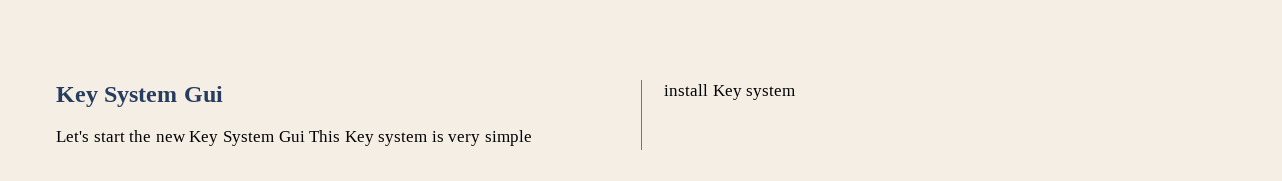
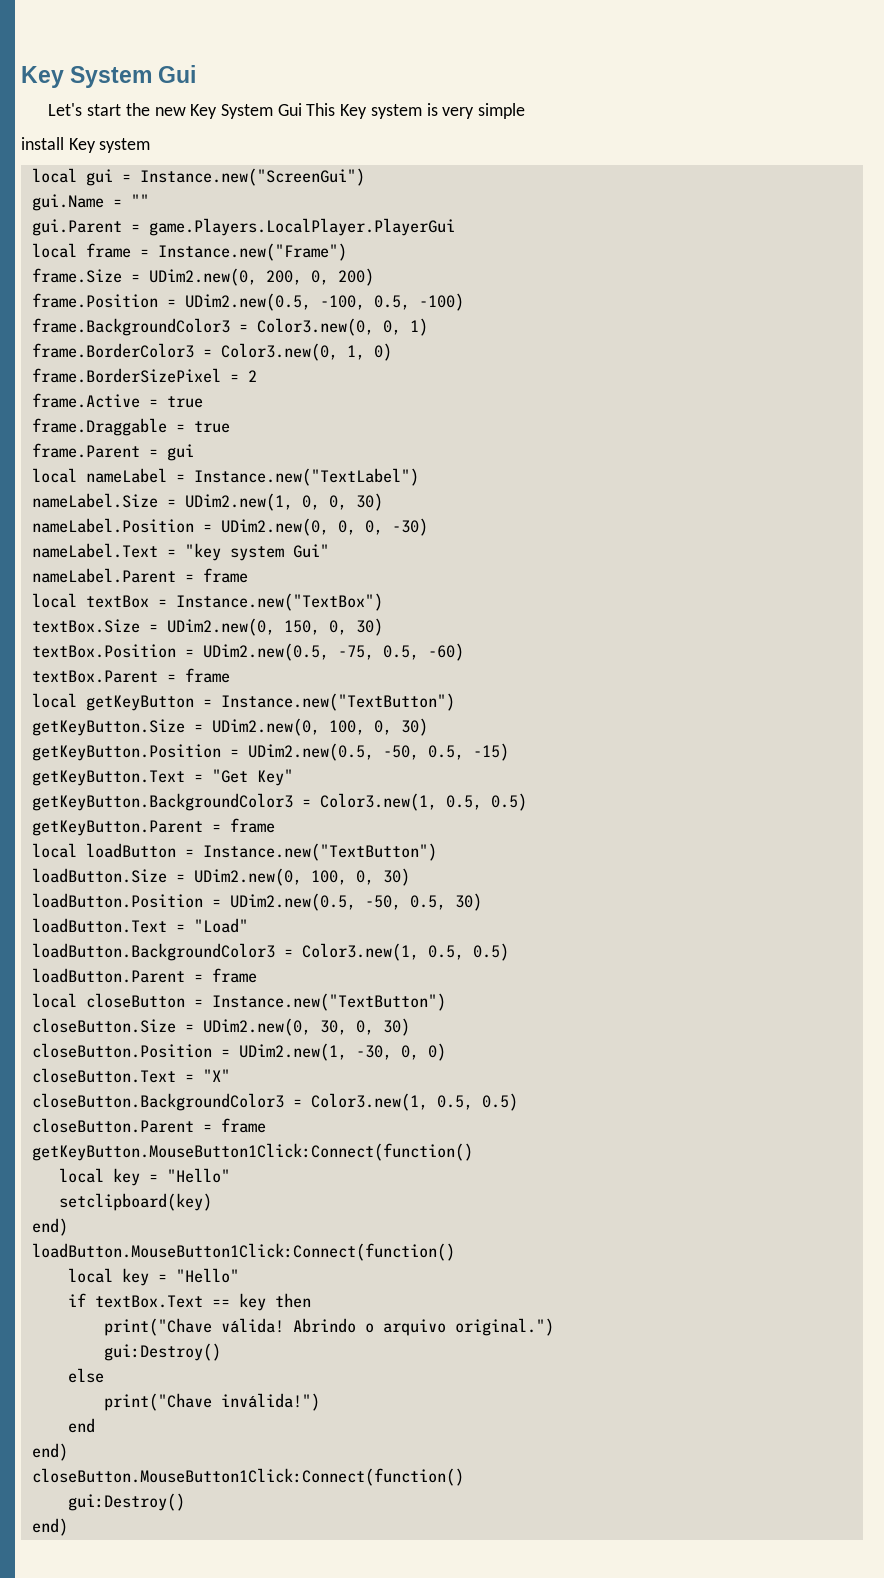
+ local gui = Instance.new("ScreenGui")
+ gui.Name = ""
+ gui.Parent = game.Players.LocalPlayer.PlayerGui
+ local frame = Instance.new("Frame")
+ frame.Size = UDim2.new(0, 200, 0, 200)
+ frame.Position = UDim2.new(0.5, -100, 0.5, -100)
+ frame.BackgroundColor3 = Color3.new(0, 0, 1)
+ frame.BorderColor3 = Color3.new(0, 1, 0)
+ frame.BorderSizePixel = 2
+ frame.Active = true
+ frame.Draggable = true
+ frame.Parent = gui
+ local nameLabel = Instance.new("TextLabel")
+ nameLabel.Size = UDim2.new(1, 0, 0, 30)
+ nameLabel.Position = UDim2.new(0, 0, 0, -30)
+ nameLabel.Text = "key system Gui"
+ nameLabel.Parent = frame
+ local textBox = Instance.new("TextBox")
+ textBox.Size = UDim2.new(0, 150, 0, 30)
+ textBox.Position = UDim2.new(0.5, -75, 0.5, -60)
+ textBox.Parent = frame
+ local getKeyButton = Instance.new("TextButton")
+ getKeyButton.Size = UDim2.new(0, 100, 0, 30)
+ getKeyButton.Position = UDim2.new(0.5, -50, 0.5, -15)
+ getKeyButton.Text = "Get Key"
+ getKeyButton.BackgroundColor3 = Color3.new(1, 0.5, 0.5)
+ getKeyButton.Parent = frame
+ local loadButton = Instance.new("TextButton")
+ loadButton.Size = UDim2.new(0, 100, 0, 30)
+ loadButton.Position = UDim2.new(0.5, -50, 0.5, 30)
+ loadButton.Text = "Load"
+ loadButton.BackgroundColor3 = Color3.new(1, 0.5, 0.5)
+ loadButton.Parent = frame
+ local closeButton = Instance.new("TextButton")
+ closeButton.Size = UDim2.new(0, 30, 0, 30)
+ closeButton.Position = UDim2.new(1, -30, 0, 0)
+ closeButton.Text = "X"
+ closeButton.BackgroundColor3 = Color3.new(1, 0.5, 0.5)
+ closeButton.Parent = frame
+ getKeyButton.MouseButton1Click:Connect(function()
+ local key = "Hello"
+ setclipboard(key)
+ end)
+ loadButton.MouseButton1Click:Connect(function()
+ local key = "Hello"
+ if textBox.Text == key then
+ print("Chave válida! Abrindo o arquivo original.")
+ gui:Destroy()
+ else
+ print("Chave inválida!")
+ end
+ end)
+ closeButton.MouseButton1Click:Connect(function()
+ gui:Destroy()
+ end)

